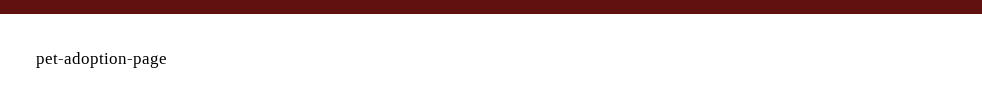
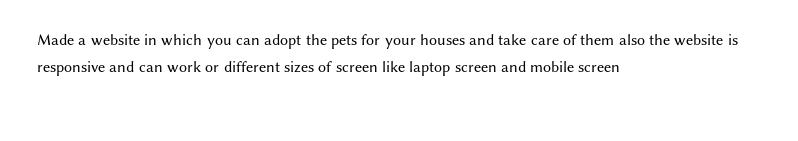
- pet-adoption-page
+ Made a website in which you can adopt the pets for your houses and take care of them also the website is responsive and can work or different sizes of screen like laptop screen and mobile screen

